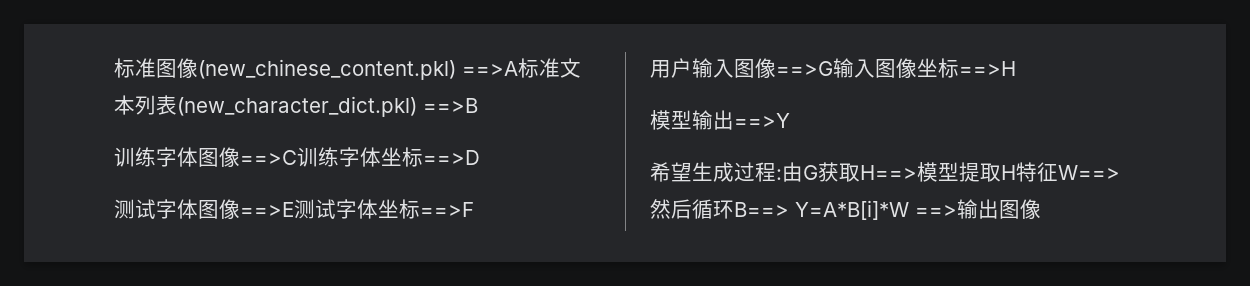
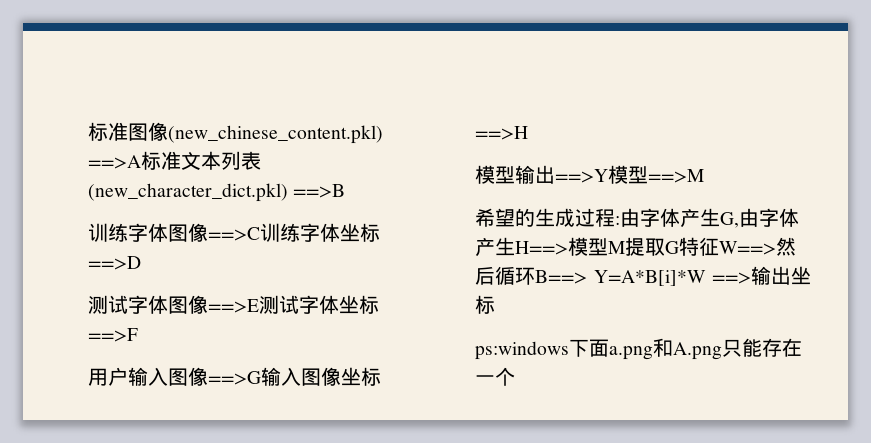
- 模型输出==>Y
+ 模型输出==>Y模型==>M
- 希望生成过程:由G获取H==>模型提取H特征W==>然后循环B==> Y=A*B[i]*W ==>输出图像
+ 希望的生成过程:由字体产生G,由字体产生H==>模型M提取G特征W==>然后循环B==> Y=A*B[i]*W ==>输出坐标
+ ps:windows下面a.png和A.png只能存在一个

